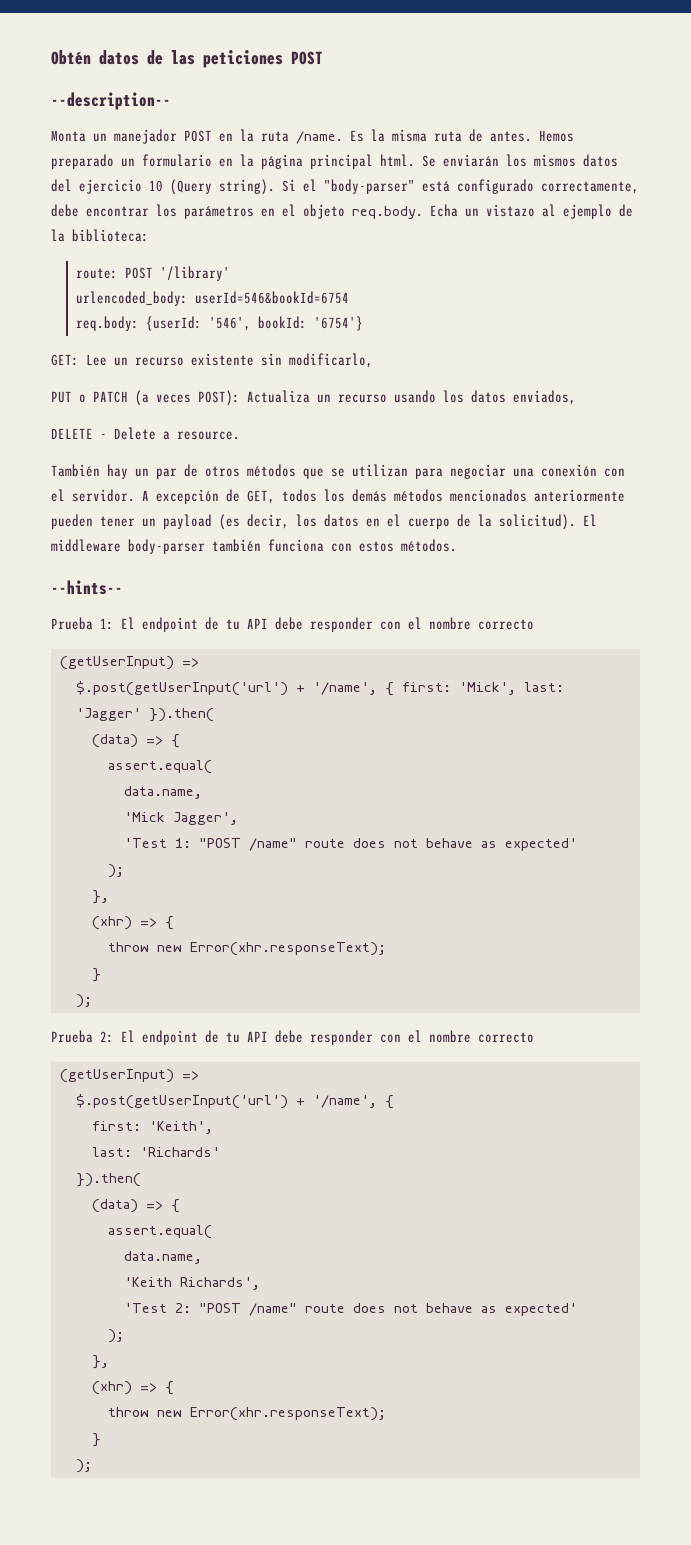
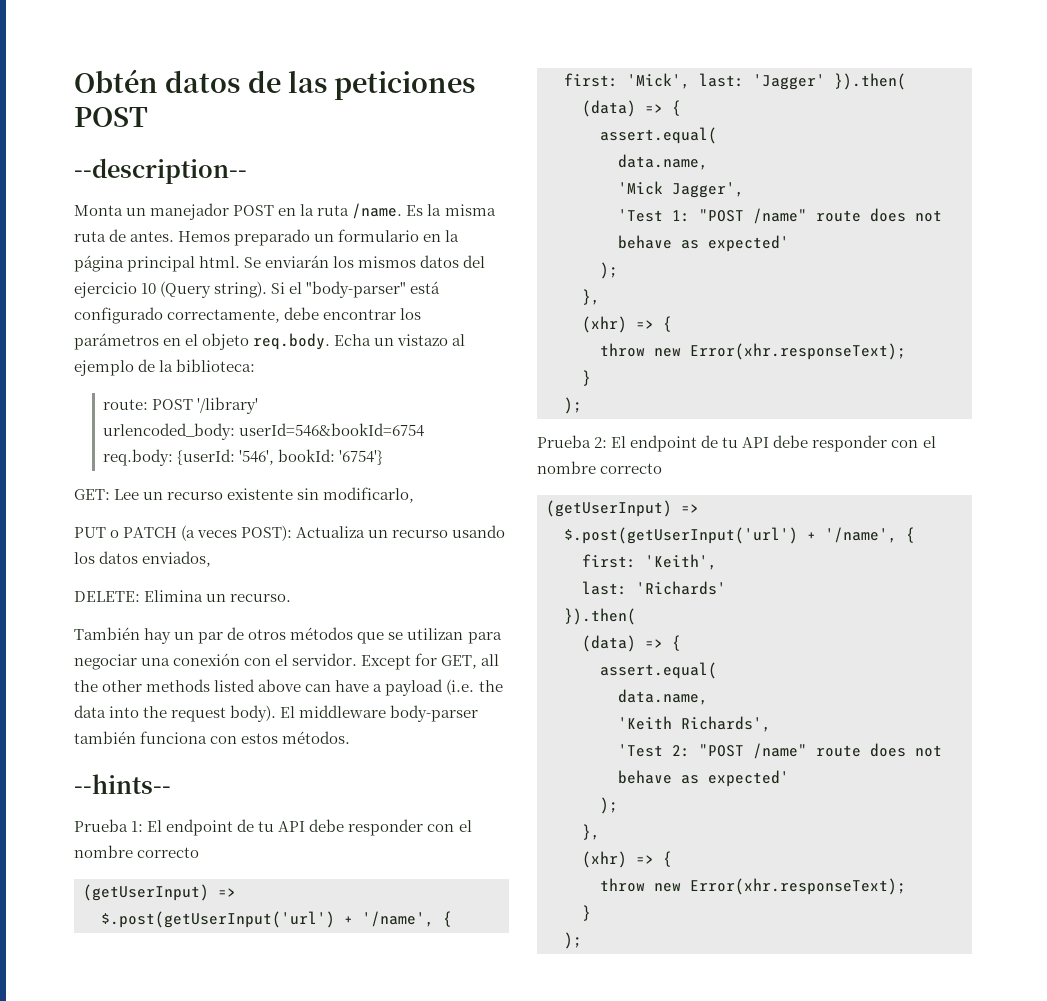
- DELETE - Delete a resource.
+ DELETE: Elimina un recurso.
- A excepción de GET, todos los demás métodos mencionados anteriormente pueden tener un payload (es decir, los datos en el cuerpo de la solicitud).
+ Except for GET, all the other methods listed above can have a payload (i.e. the data into the request body).

